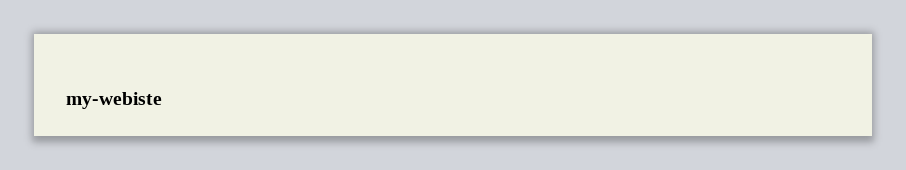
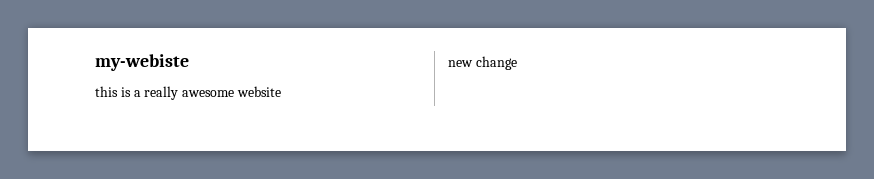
+ this is a really awesome website
+ new change

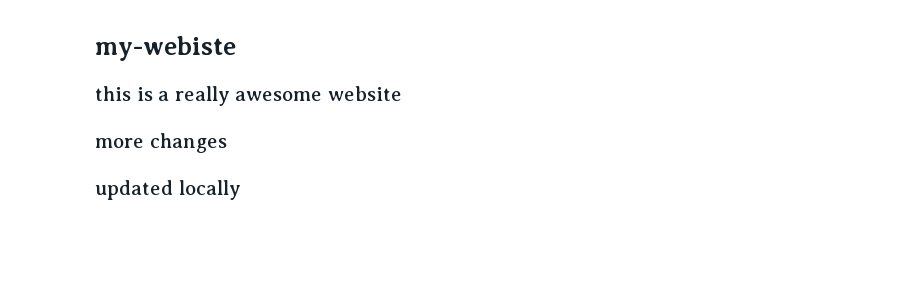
- new change
+ more changes
+ updated locally

